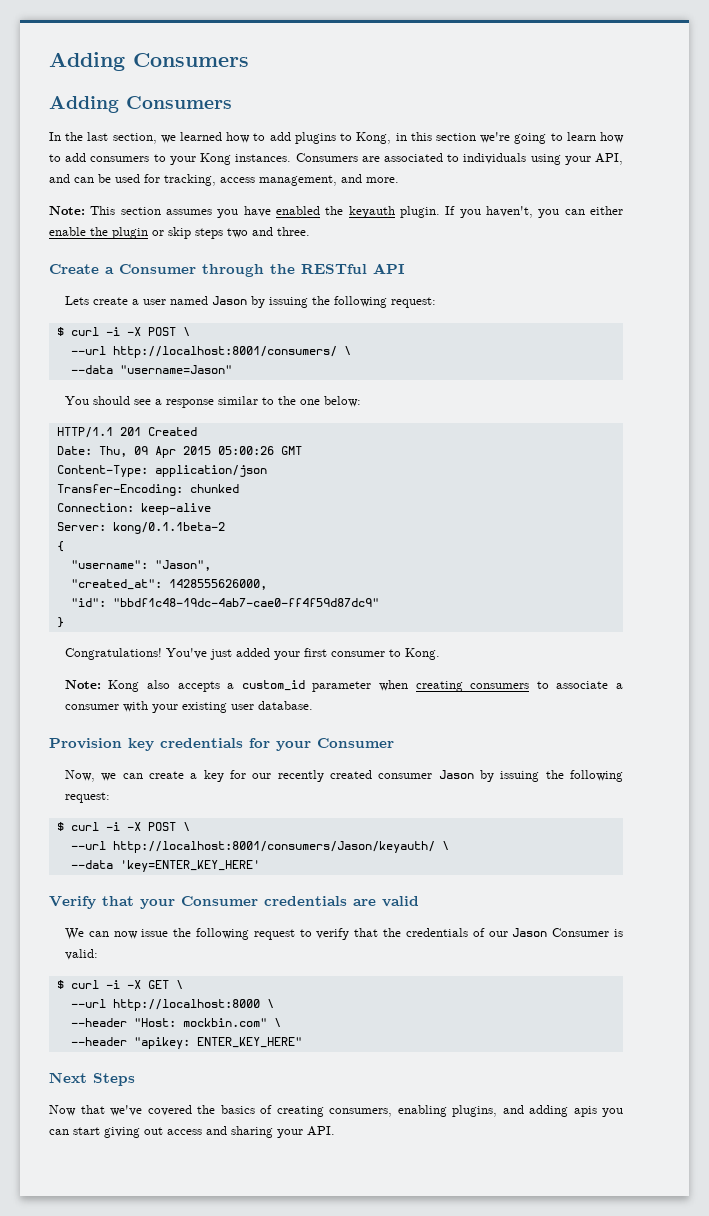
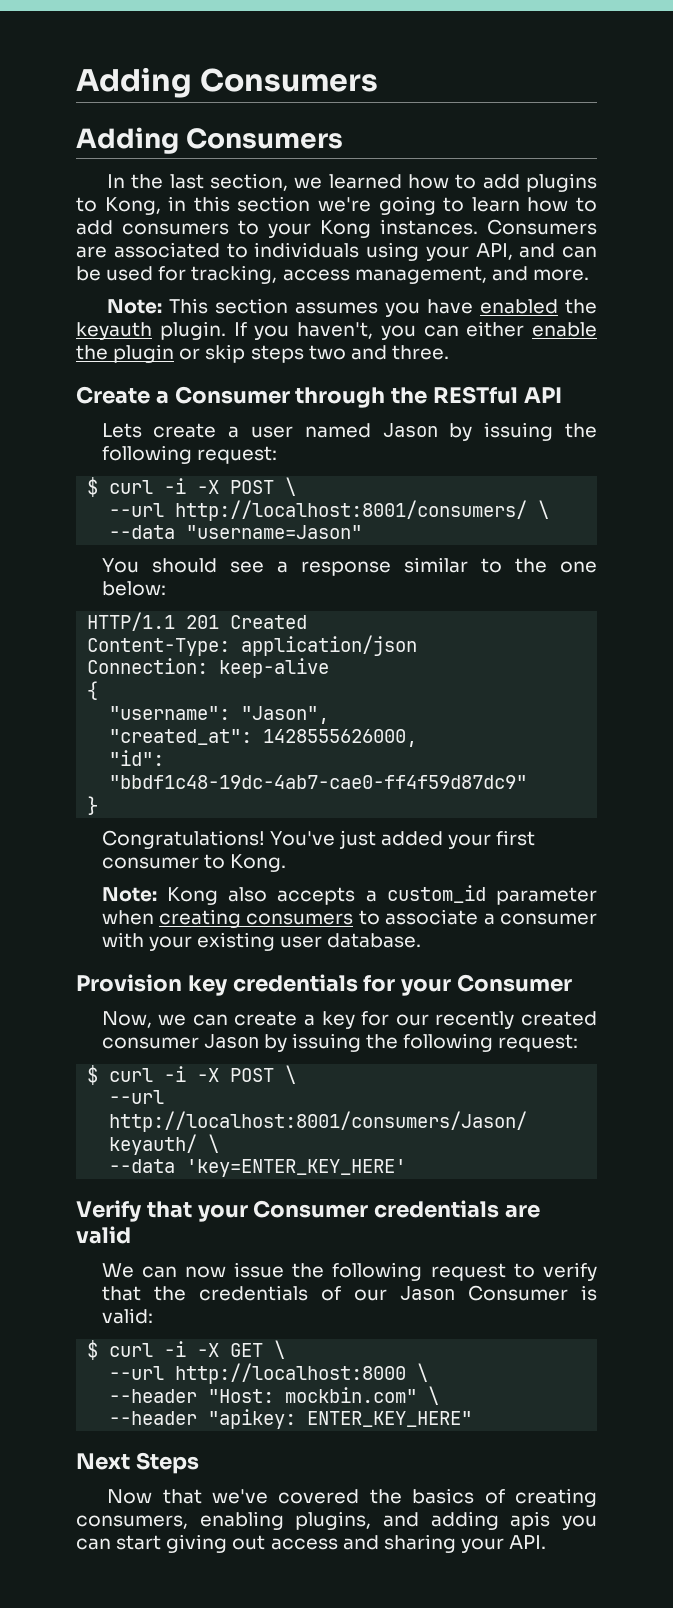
- Date: Thu, 09 Apr 2015 05:00:26 GMT
- Transfer-Encoding: chunked
- Server: kong/0.1.1beta-2

